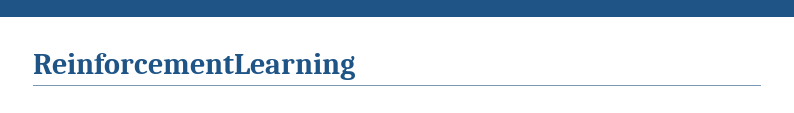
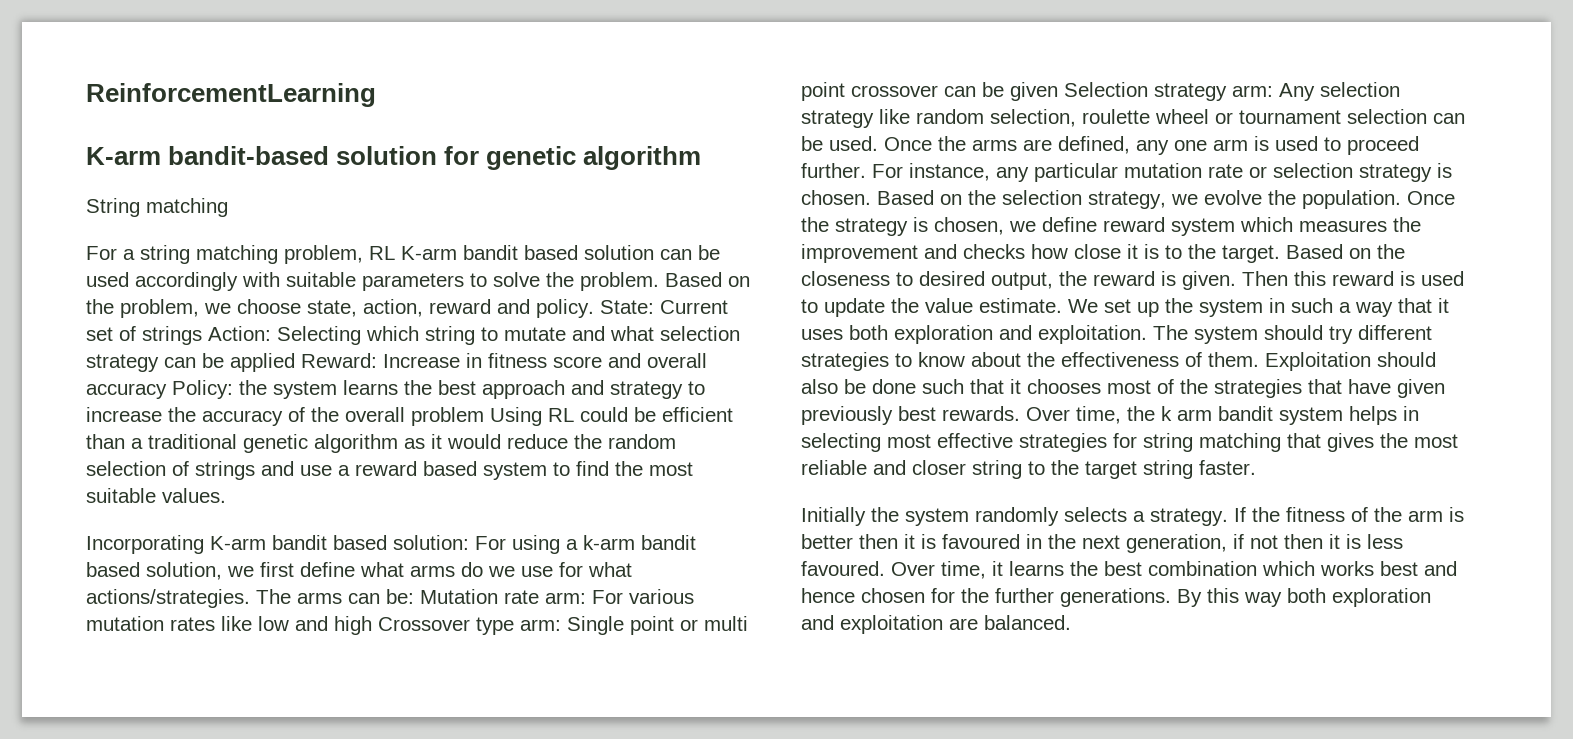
+ K-arm bandit-based solution for genetic algorithm
+ String matching
+ For a string matching problem, RL K-arm bandit based solution can be used accordingly with suitable parameters to solve the problem. Based on the problem, we choose state, action, reward and policy. State: Current set of strings Action: Selecting which string to mutate and what selection strategy can be applied Reward: Increase in fitness score and overall accuracy Policy: the system learns the best approach and strategy to increase the accuracy of the overall problem Using RL could be efficient than a traditional genetic algorithm as it would reduce the random selection of strings and use a reward based system to find the most suitable values.
+ Incorporating K-arm bandit based solution: For using a k-arm bandit based solution, we first define what arms do we use for what actions/strategies. The arms can be: Mutation rate arm: For various mutation rates like low and high Crossover type arm: Single point or multi point crossover can be given Selection strategy arm: Any selection strategy like random selection, roulette wheel or tournament selection can be used. Once the arms are defined, any one arm is used to proceed further. For instance, any particular mutation rate or selection strategy is chosen. Based on the selection strategy, we evolve the population. Once the strategy is chosen, we define reward system which measures the improvement and checks how close it is to the target. Based on the closeness to desired output, the reward is given. Then this reward is used to update the value estimate. We set up the system in such a way that it uses both exploration and exploitation. The system should try different strategies to know about the effectiveness of them. Exploitation should also be done such that it chooses most of the strategies that have given previously best rewards. Over time, the k arm bandit system helps in selecting most effective strategies for string matching that gives the most reliable and closer string to the target string faster.
+ Initially the system randomly selects a strategy. If the fitness of the arm is better then it is favoured in the next generation, if not then it is less favoured. Over time, it learns the best combination which works best and hence chosen for the further generations. By this way both exploration and exploitation are balanced.

